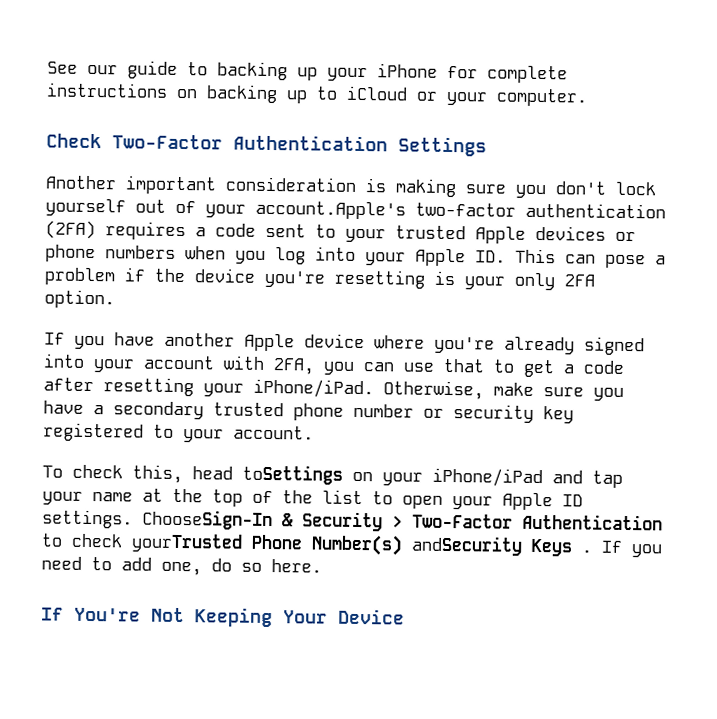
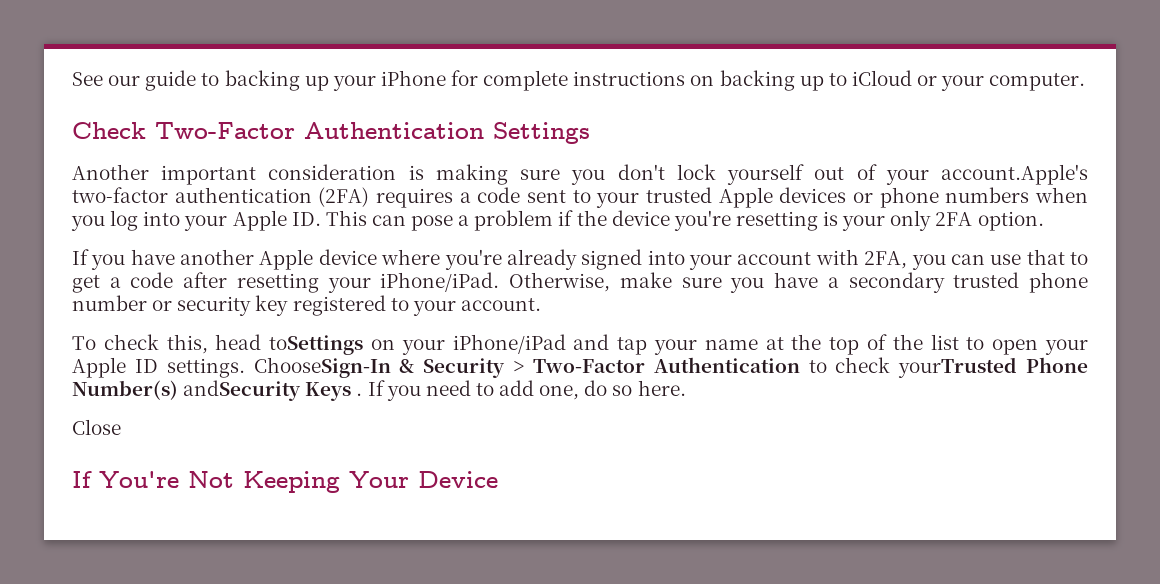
+ Close

